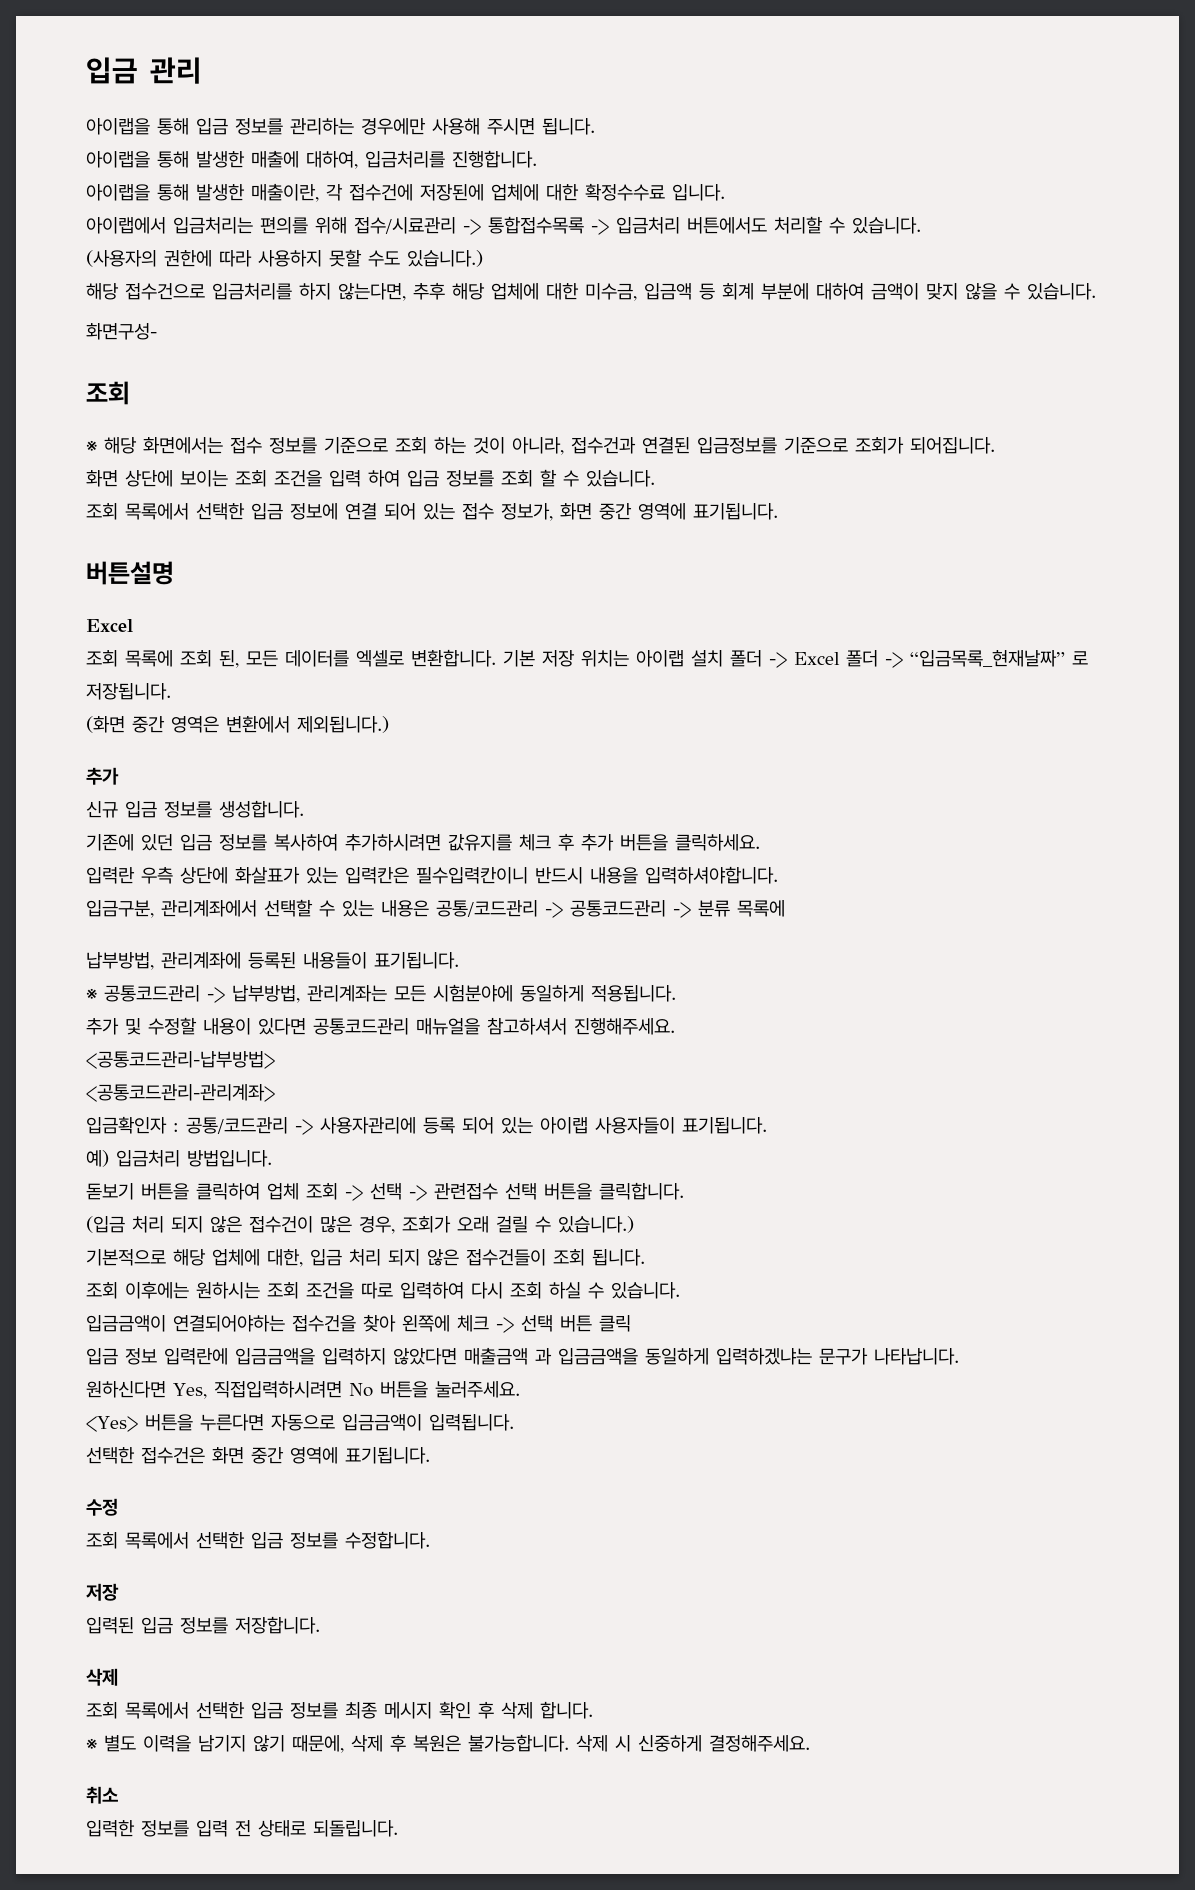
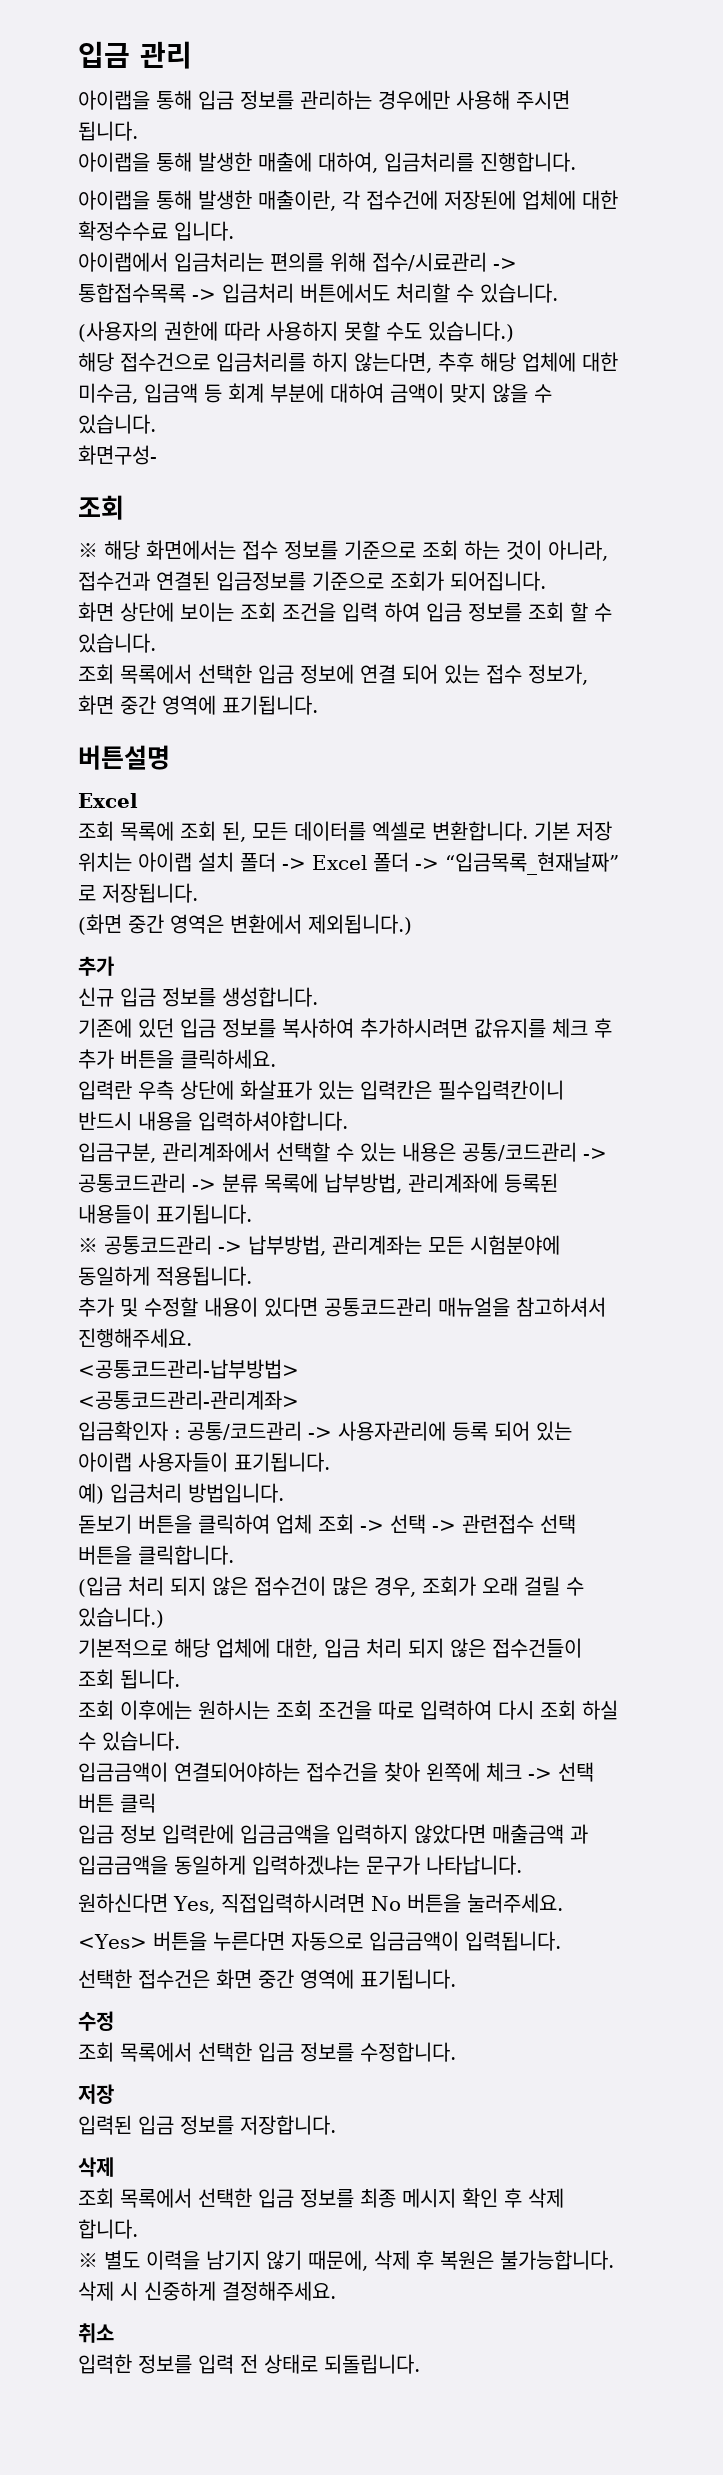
- 입금구분, 관리계좌에서 선택할 수 있는 내용은 공통/코드관리 -> 공통코드관리 -> 분류 목록에
- 납부방법, 관리계좌에 등록된 내용들이 표기됩니다.
+ 입금구분, 관리계좌에서 선택할 수 있는 내용은 공통/코드관리 -> 공통코드관리 -> 분류 목록에 납부방법, 관리계좌에 등록된 내용들이 표기됩니다.

